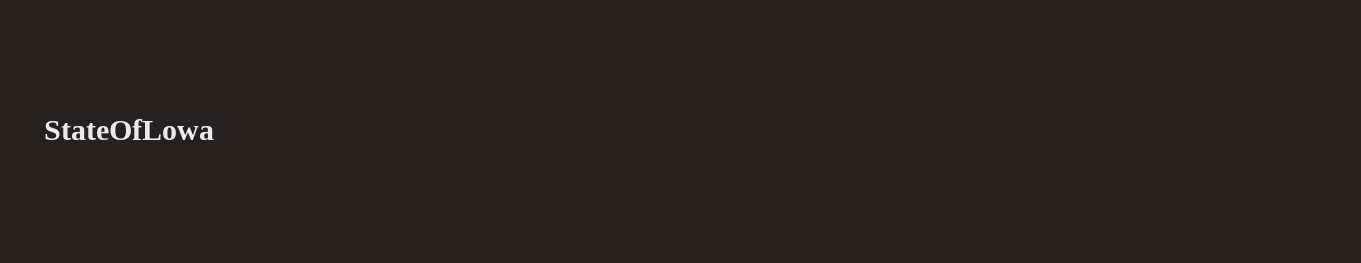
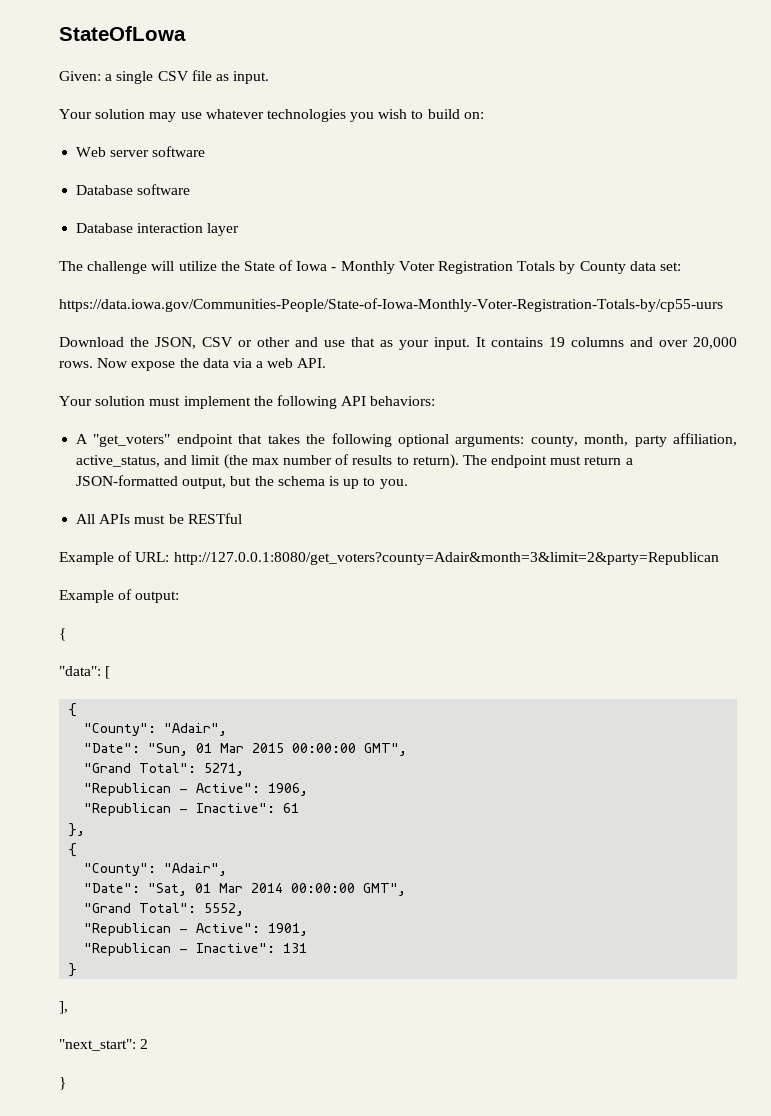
+ Given: a single CSV file as input.
+ Your solution may use whatever technologies you wish to build on:
+ Web server software
+ Database software
+ Database interaction layer
+ The challenge will utilize the State of Iowa - Monthly Voter Registration Totals by County data set:
+ https://data.iowa.gov/Communities-People/State-of-Iowa-Monthly-Voter-Registration-Totals-by/cp55-uurs
+ Download the JSON, CSV or other and use that as your input. It contains 19 columns and over 20,000 rows. Now expose the data via a web API.
+ Your solution must implement the following API behaviors:
+ A "get_voters" endpoint that takes the following optional arguments: county, month, party affiliation, active_status, and limit (the max number of results to return). The endpoint must return a JSON-formatted output, but the schema is up to you.
+ All APIs must be RESTful
+ Example of URL: http://127.0.0.1:8080/get_voters?county=Adair&month=3&limit=2&party=Republican
+ Example of output:
+ {
+ "data": [
+ {
+ "County": "Adair",
+ "Date": "Sun, 01 Mar 2015 00:00:00 GMT",
+ "Grand Total": 5271,
+ "Republican - Active": 1906,
+ "Republican - Inactive": 61
+ },
+ {
+ "County": "Adair",
+ "Date": "Sat, 01 Mar 2014 00:00:00 GMT",
+ "Grand Total": 5552,
+ "Republican - Active": 1901,
+ "Republican - Inactive": 131
+ }
+ ],
+ "next_start": 2
+ }

